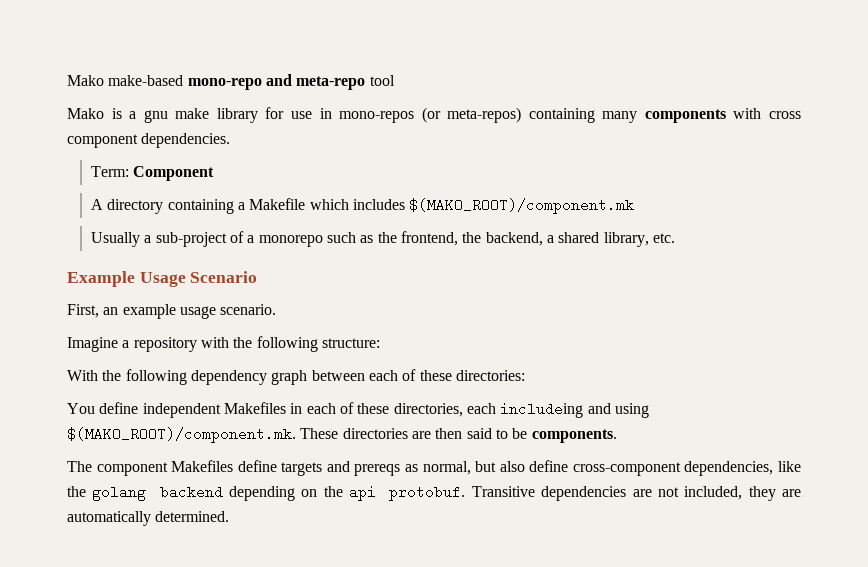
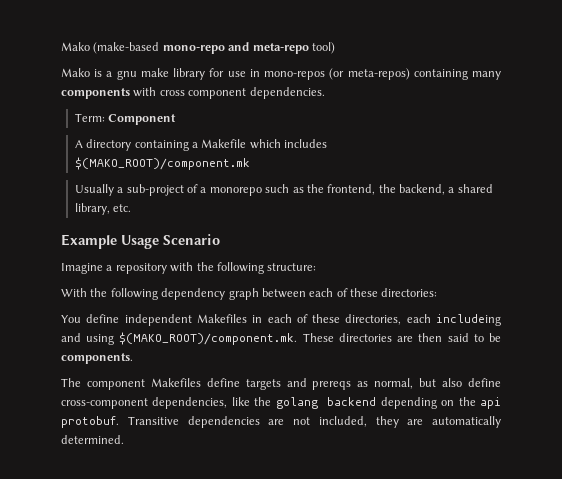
- Mako make-based mono-repo and meta-repo tool
+ Mako (make-based mono-repo and meta-repo tool)
- First, an example usage scenario.

